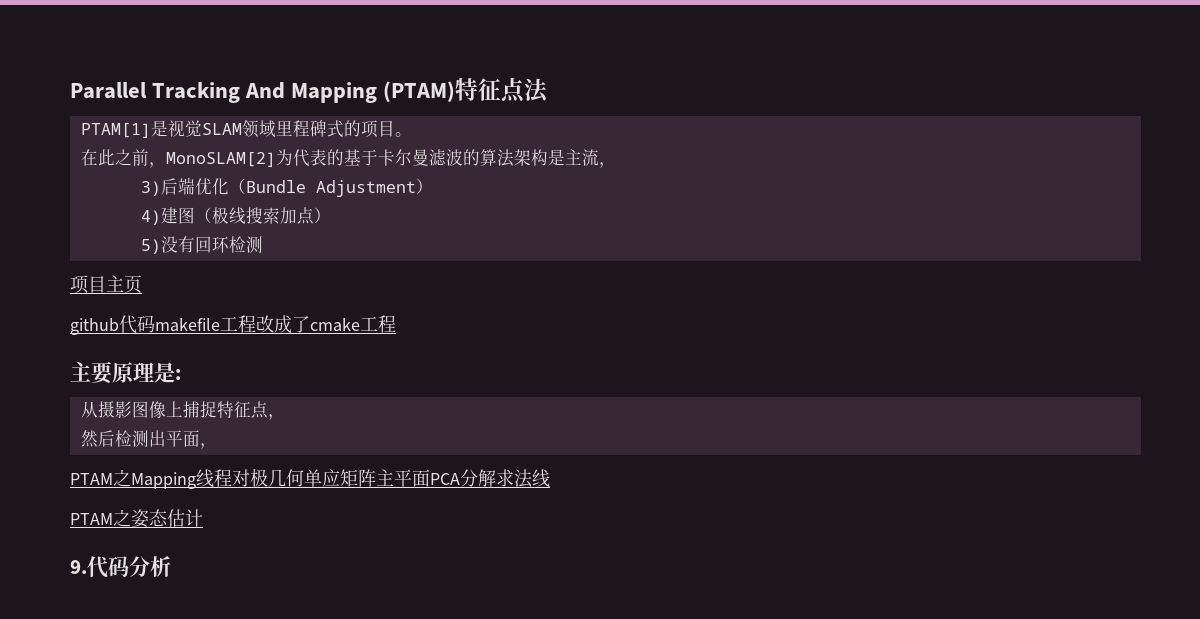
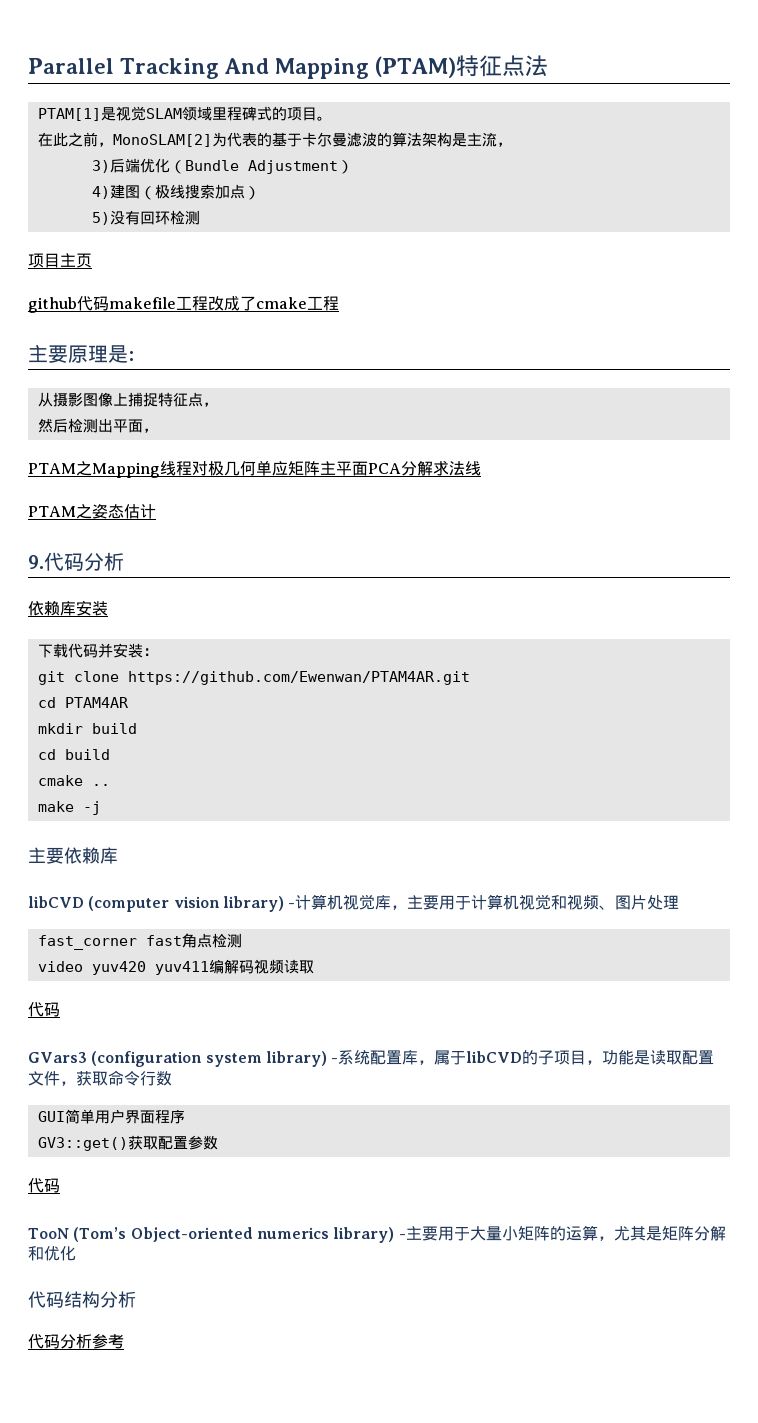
+ 依赖库安装
+ 下载代码并安装：
+ git clone https://github.com/Ewenwan/PTAM4AR.git
+ cd PTAM4AR
+ mkdir build
+ cd build
+ cmake ..
+ make -j
+ 主要依赖库
+ libCVD (computer vision library) -计算机视觉库，主要用于计算机视觉和视频、图片处理
+ fast_corner fast角点检测
+ video yuv420 yuv411编解码视频读取
+ 代码
+ GVars3 (configuration system library) -系统配置库，属于libCVD的子项目，功能是读取配置文件，获取命令行数
+ GUI简单用户界面程序
+ GV3::get()获取配置参数
+ 代码
+ TooN (Tom’s Object-oriented numerics library) -主要用于大量小矩阵的运算，尤其是矩阵分解和优化
+ 代码结构分析
+ 代码分析参考

